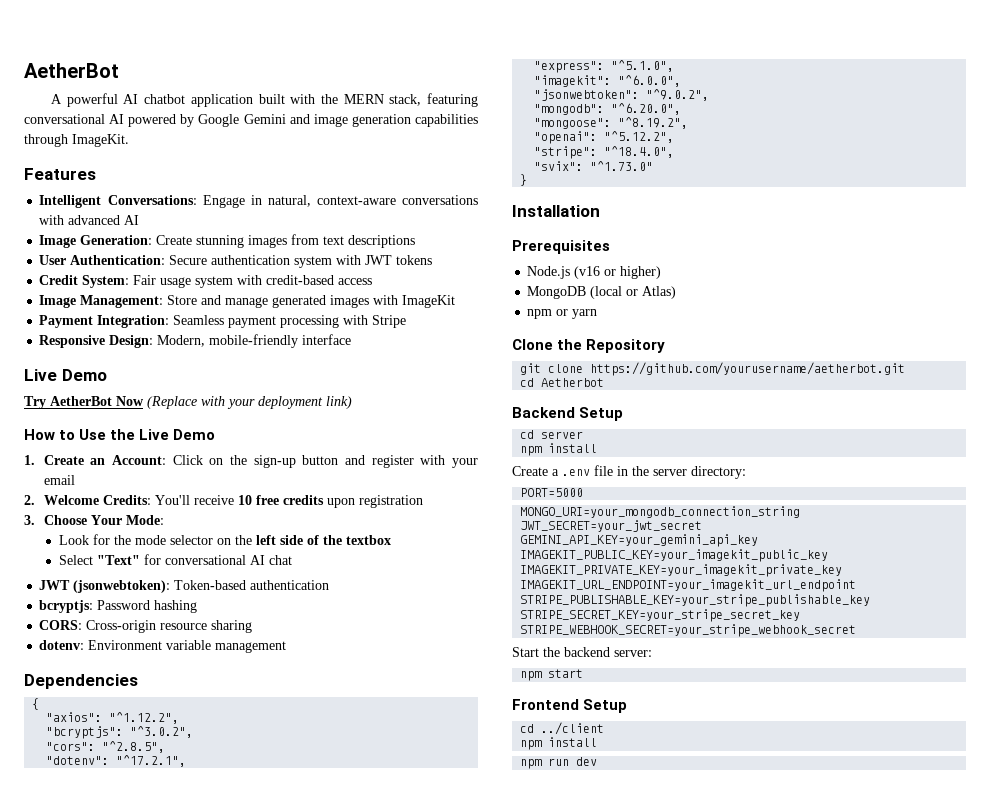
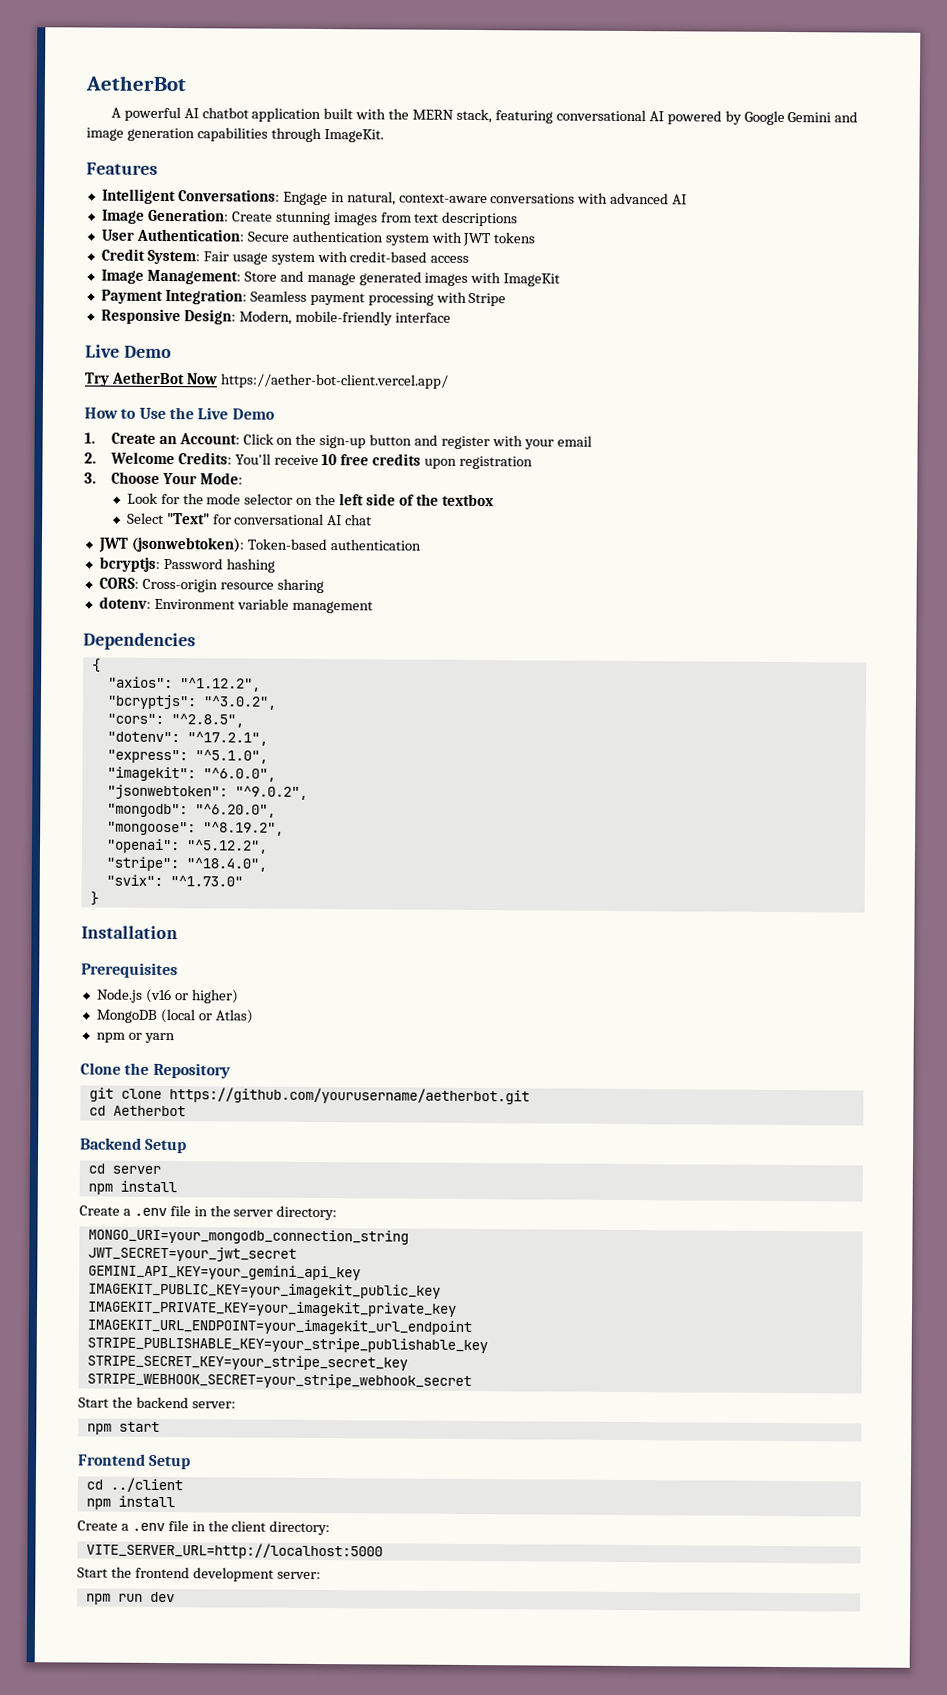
- Try AetherBot Now (Replace with your deployment link)
+ Try AetherBot Now https://aether-bot-client.vercel.app/
- PORT=5000
+ Create a .env file in the client directory:
+ VITE_SERVER_URL=http://localhost:5000
+ Start the frontend development server:

